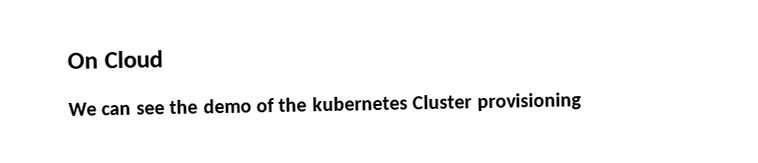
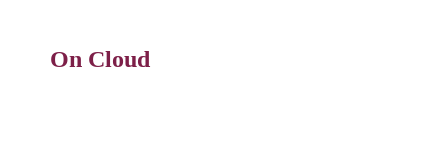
- We can see the demo of the kubernetes Cluster provisioning

